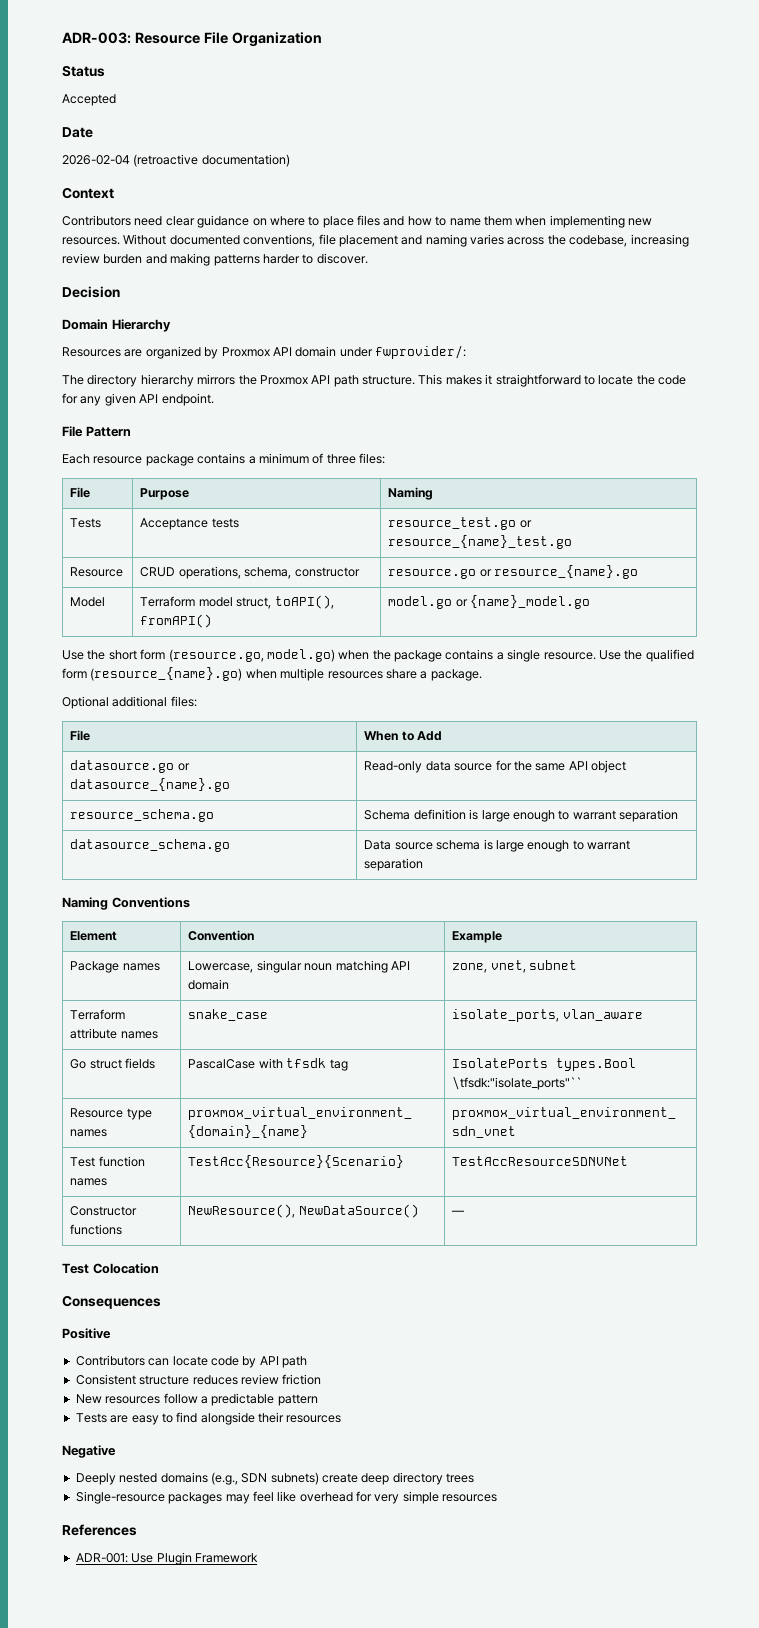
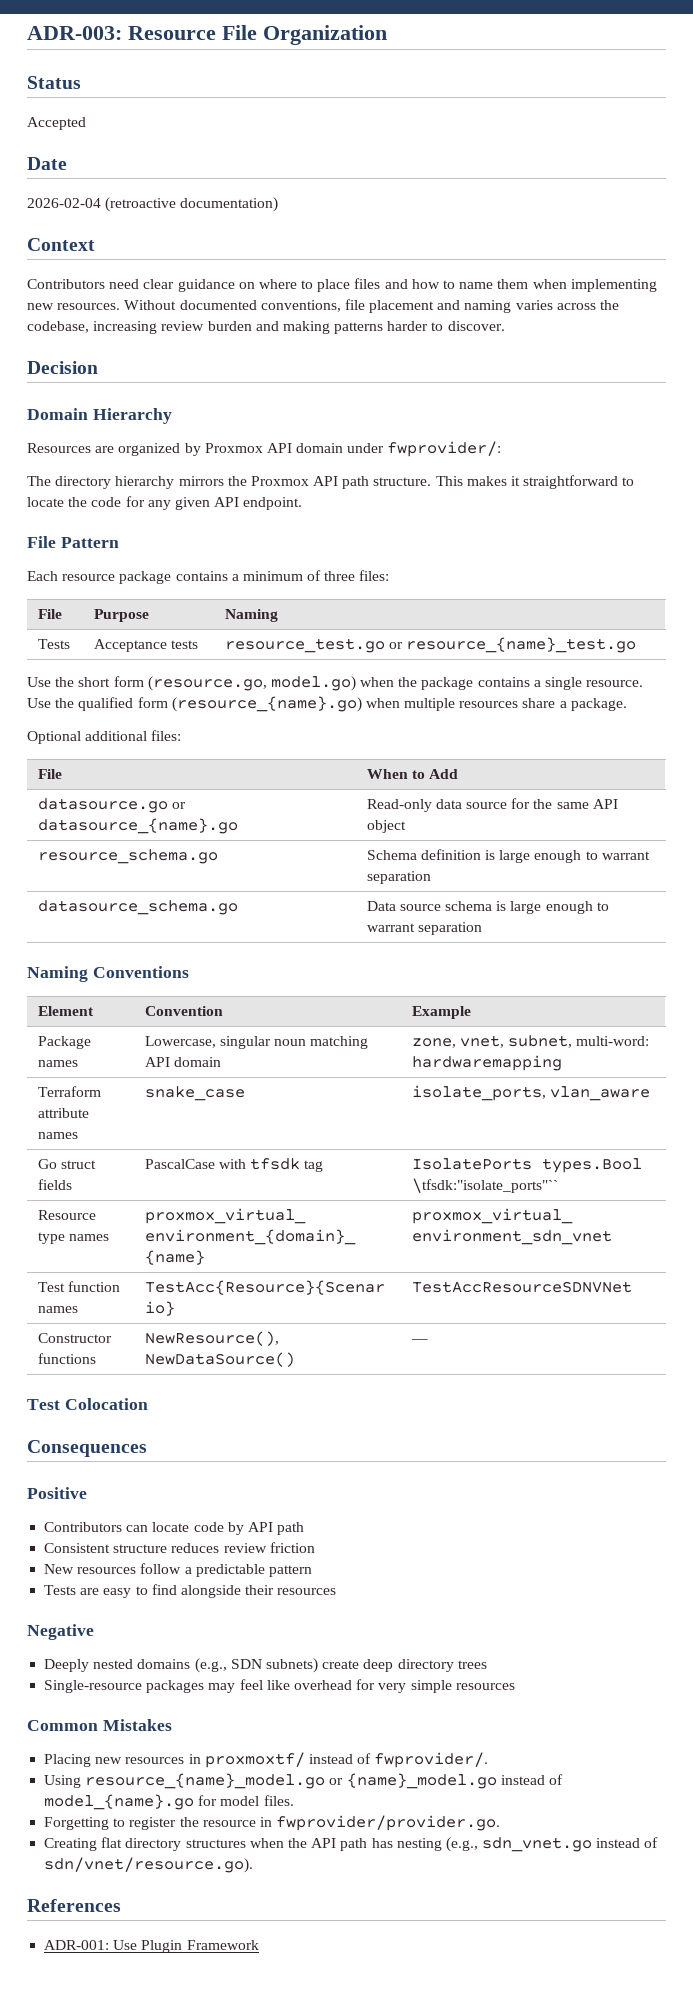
- Resource | CRUD operations, schema, constructor | resource.go or resource_{name}.go
- Model | Terraform model struct, toAPI(), fromAPI() | model.go or {name}_model.go
- Package names | Lowercase, singular noun matching API domain | zone, vnet, subnet
+ Package names | Lowercase, singular noun matching API domain | zone, vnet, subnet, multi-word: hardwaremapping
+ Common Mistakes
+ Placing new resources in proxmoxtf/ instead of fwprovider/.
+ Using resource_{name}_model.go or {name}_model.go instead of model_{name}.go for model files.
+ Forgetting to register the resource in fwprovider/provider.go.
+ Creating flat directory structures when the API path has nesting (e.g., sdn_vnet.go instead of sdn/vnet/resource.go).

